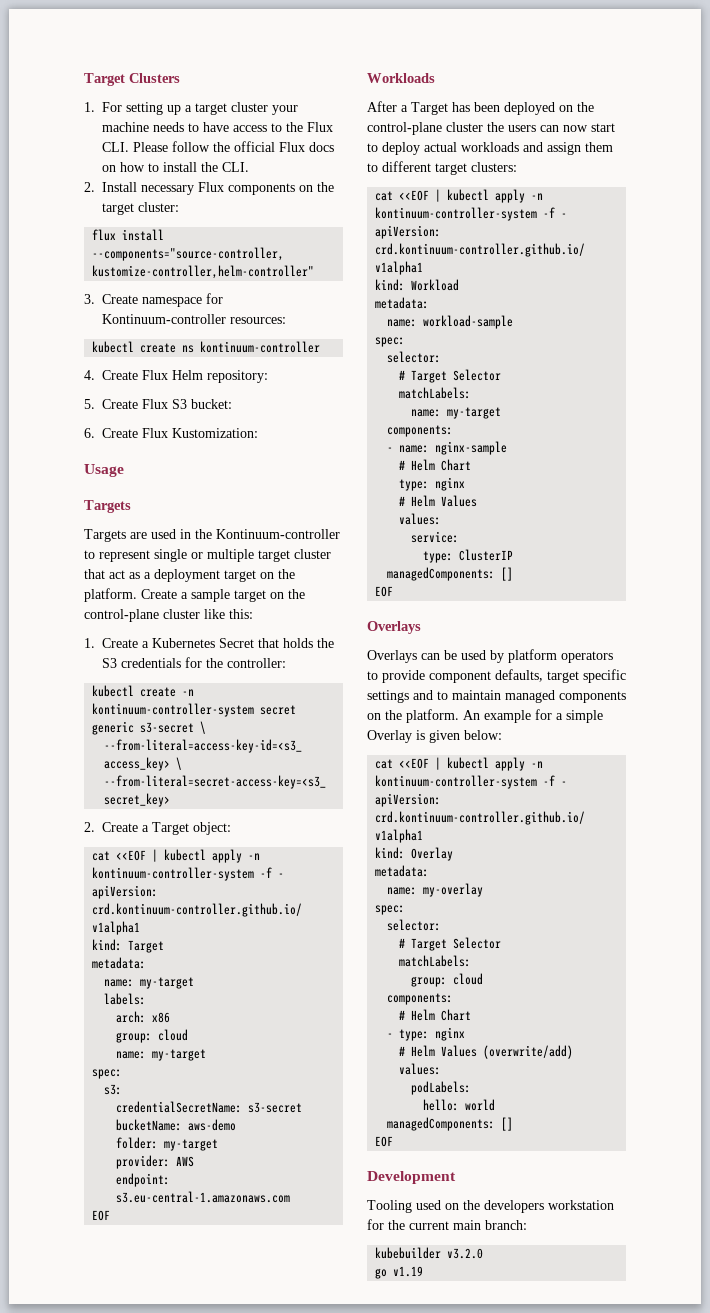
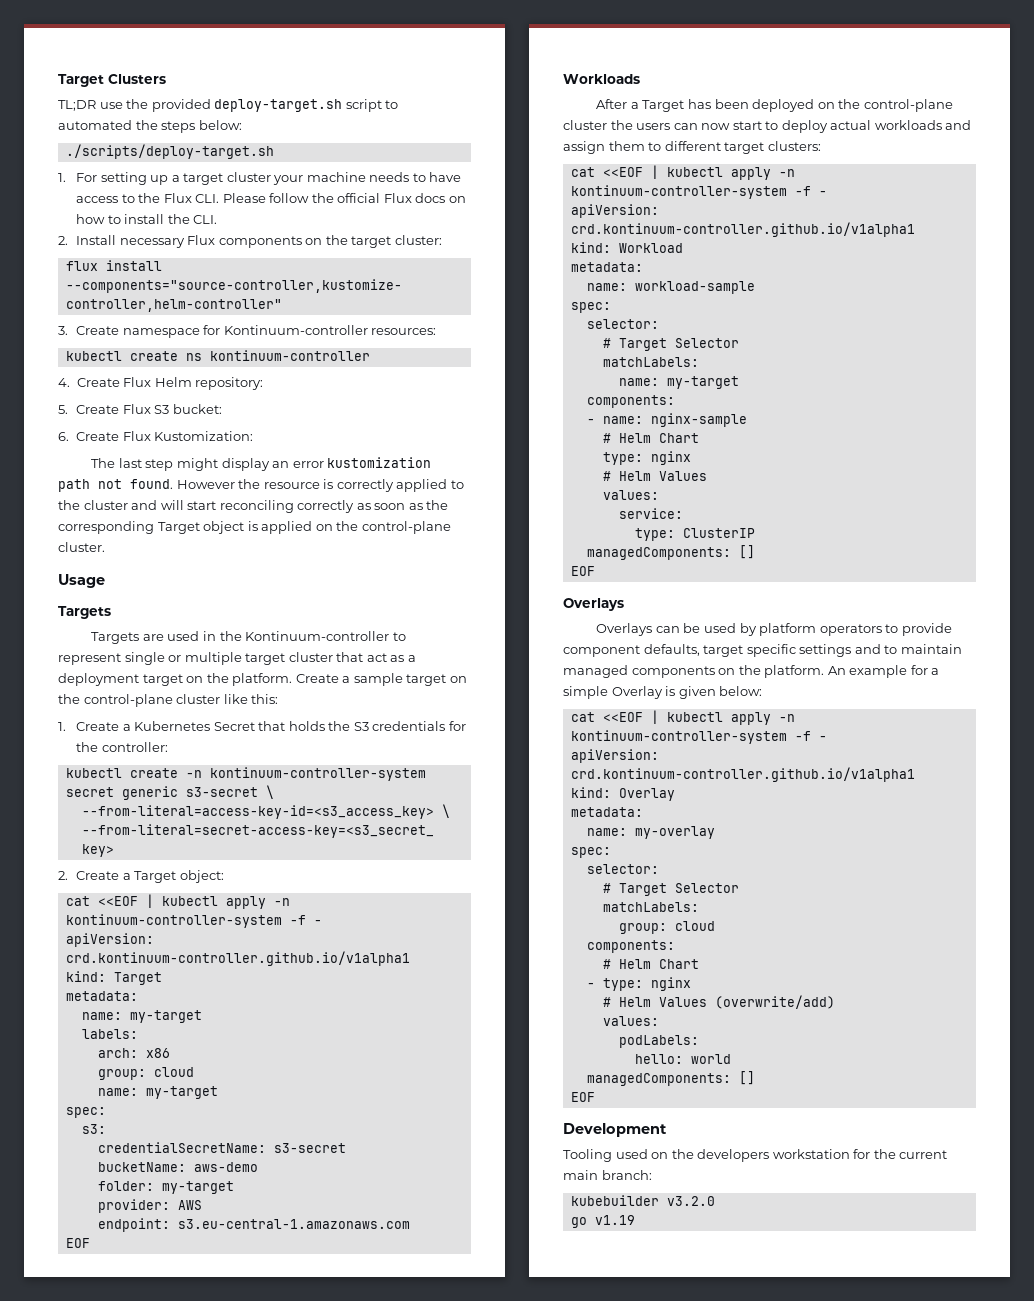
+ TL;DR use the provided deploy-target.sh script to automated the steps below:
+ ./scripts/deploy-target.sh
+ The last step might display an error kustomization path not found. However the resource is correctly applied to the cluster and will start reconciling correctly as soon as the corresponding Target object is applied on the control-plane cluster.

